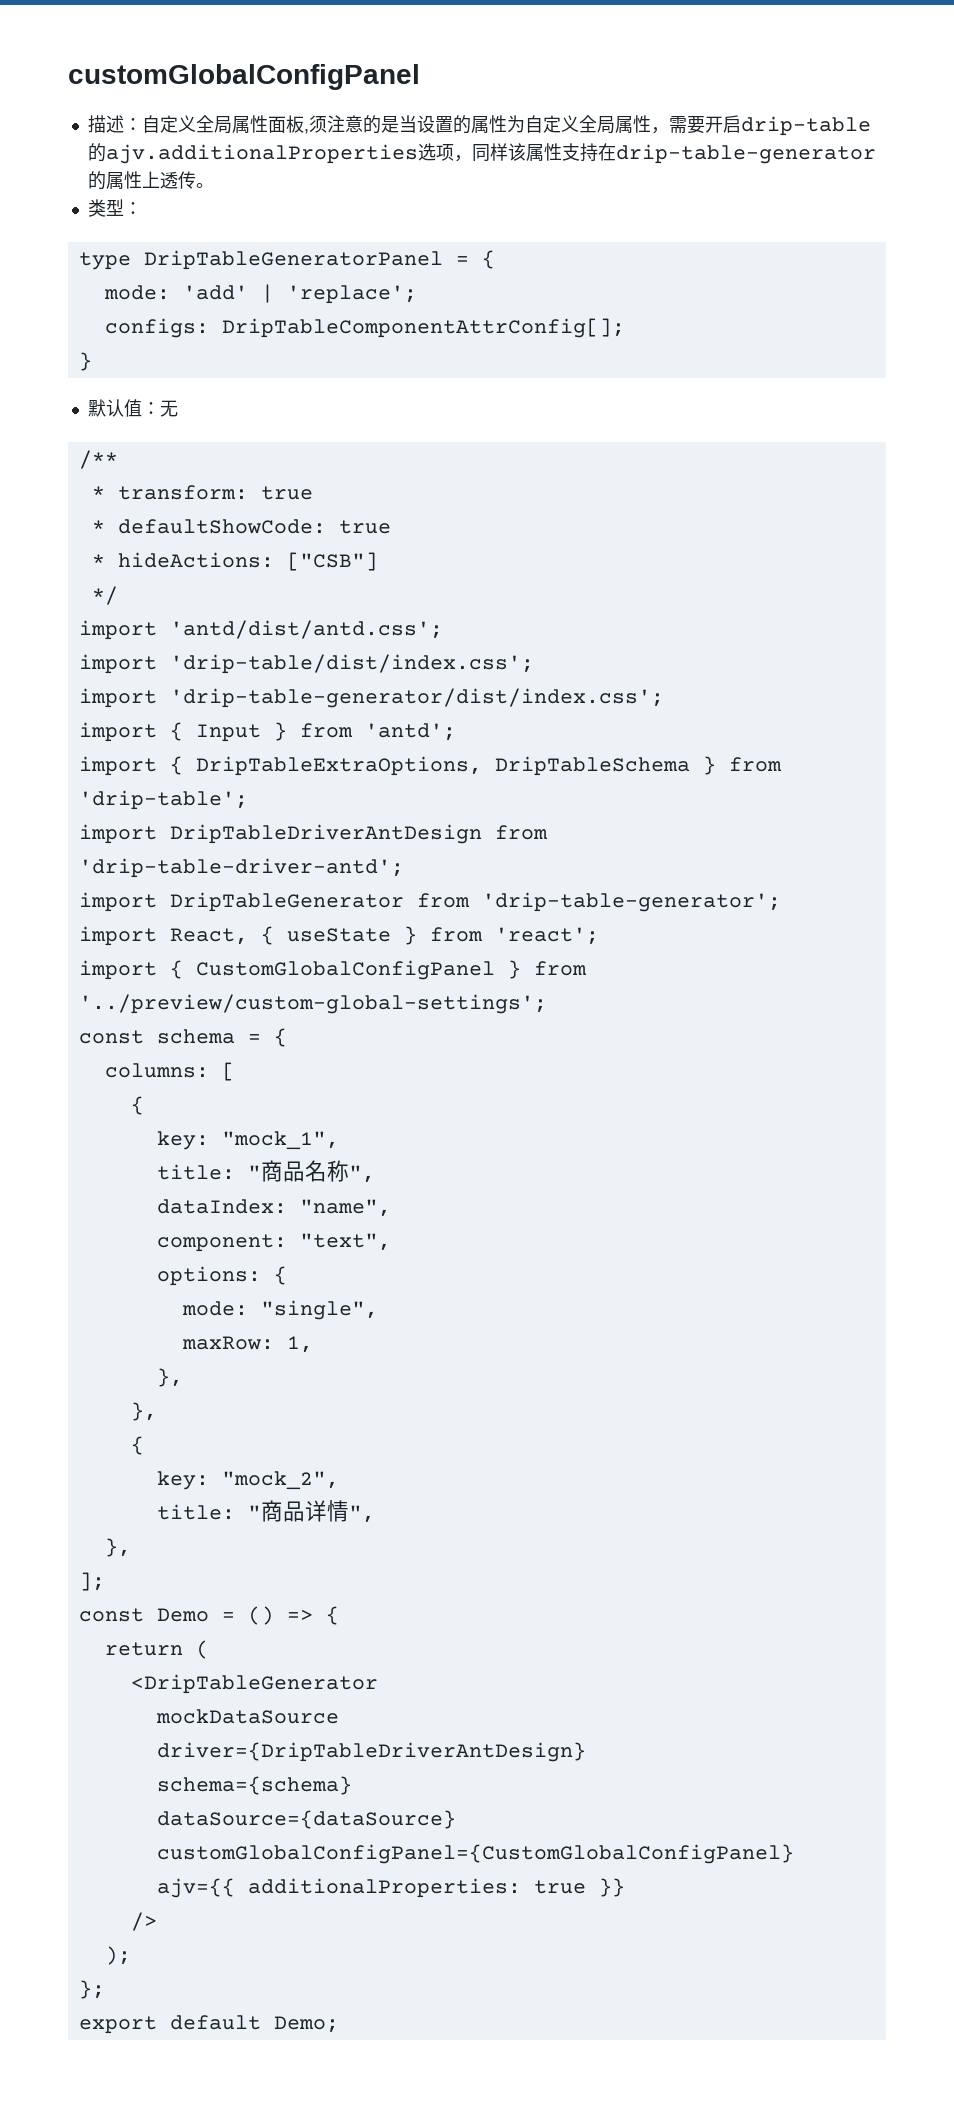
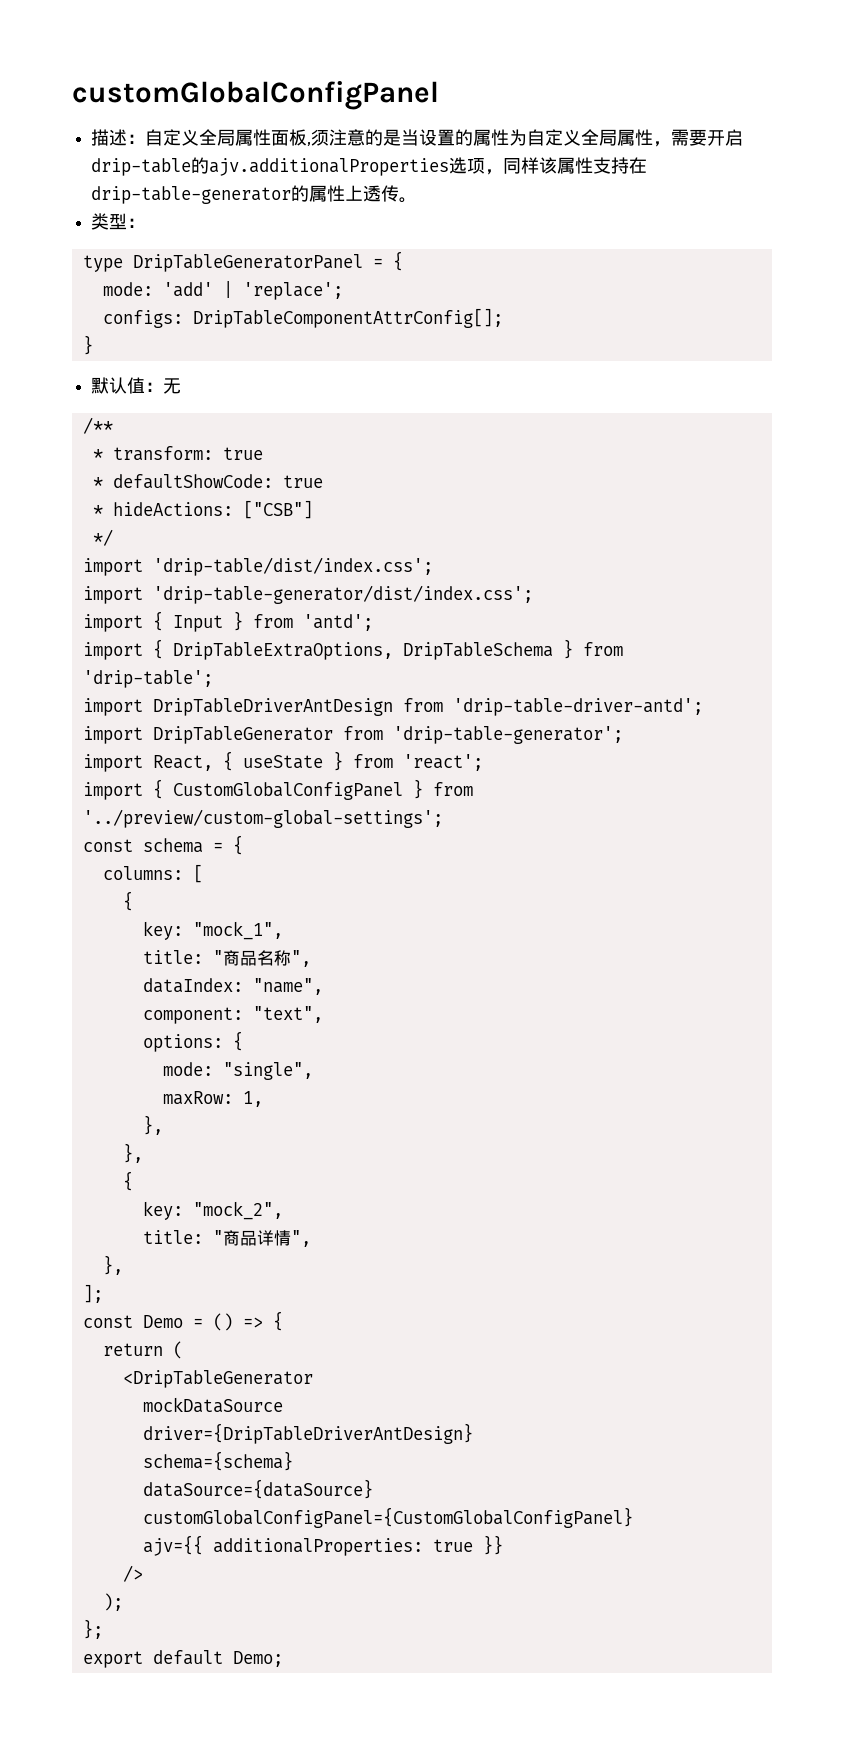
- import 'antd/dist/antd.css';

